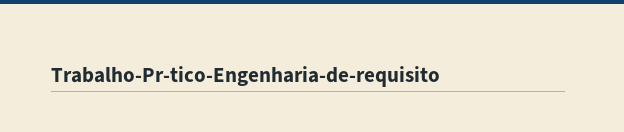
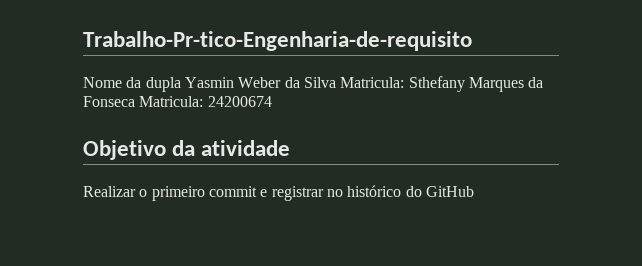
+ Nome da dupla Yasmin Weber da Silva Matricula: Sthefany Marques da Fonseca Matricula: 24200674
+ Objetivo da atividade
+ Realizar o primeiro commit e registrar no histórico do GitHub

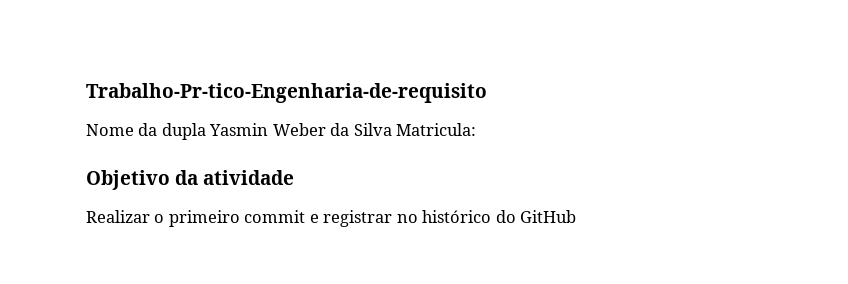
- Nome da dupla Yasmin Weber da Silva Matricula: Sthefany Marques da Fonseca Matricula: 24200674
+ Nome da dupla Yasmin Weber da Silva Matricula:

